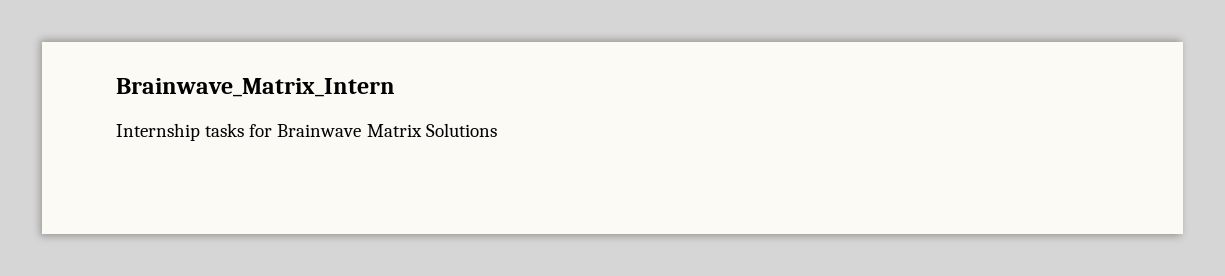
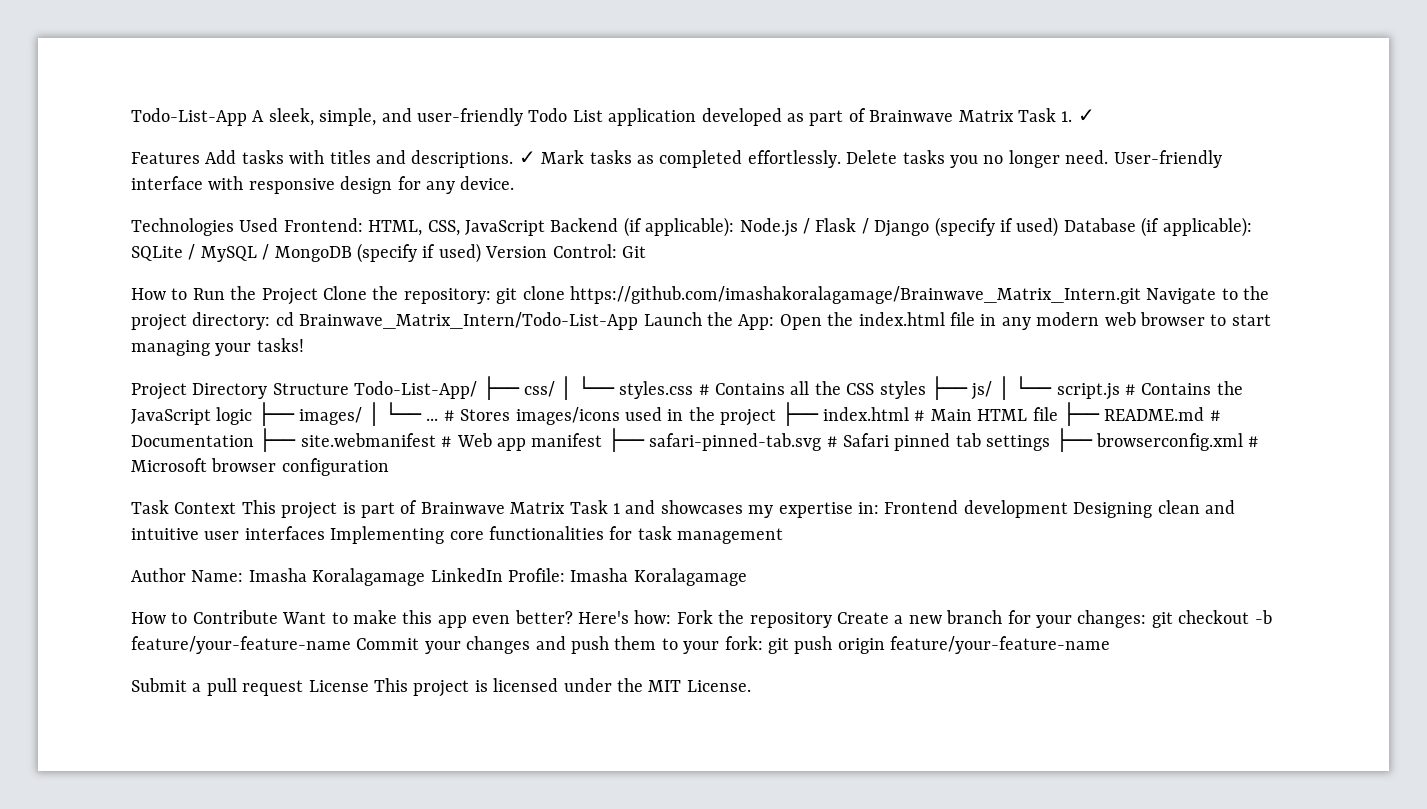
- Brainwave_Matrix_Intern
- Internship tasks for Brainwave Matrix Solutions
+ Todo-List-App A sleek, simple, and user-friendly Todo List application developed as part of Brainwave Matrix Task 1. ✓
+ Features Add tasks with titles and descriptions. ✓ Mark tasks as completed effortlessly. Delete tasks you no longer need. User-friendly interface with responsive design for any device.
+ Technologies Used Frontend: HTML, CSS, JavaScript Backend (if applicable): Node.js / Flask / Django (specify if used) Database (if applicable): SQLite / MySQL / MongoDB (specify if used) Version Control: Git
+ How to Run the Project Clone the repository: git clone https://github.com/imashakoralagamage/Brainwave_Matrix_Intern.git Navigate to the project directory: cd Brainwave_Matrix_Intern/Todo-List-App Launch the App: Open the index.html file in any modern web browser to start managing your tasks!
+ Project Directory Structure Todo-List-App/ ├── css/ │ └── styles.css # Contains all the CSS styles ├── js/ │ └── script.js # Contains the JavaScript logic ├── images/ │ └── ... # Stores images/icons used in the project ├── index.html # Main HTML file ├── README.md # Documentation ├── site.webmanifest # Web app manifest ├── safari-pinned-tab.svg # Safari pinned tab settings ├── browserconfig.xml # Microsoft browser configuration
+ Task Context This project is part of Brainwave Matrix Task 1 and showcases my expertise in: Frontend development Designing clean and intuitive user interfaces Implementing core functionalities for task management
+ Author Name: Imasha Koralagamage LinkedIn Profile: Imasha Koralagamage
+ How to Contribute Want to make this app even better? Here's how: Fork the repository Create a new branch for your changes: git checkout -b feature/your-feature-name Commit your changes and push them to your fork: git push origin feature/your-feature-name
+ Submit a pull request License This project is licensed under the MIT License.

